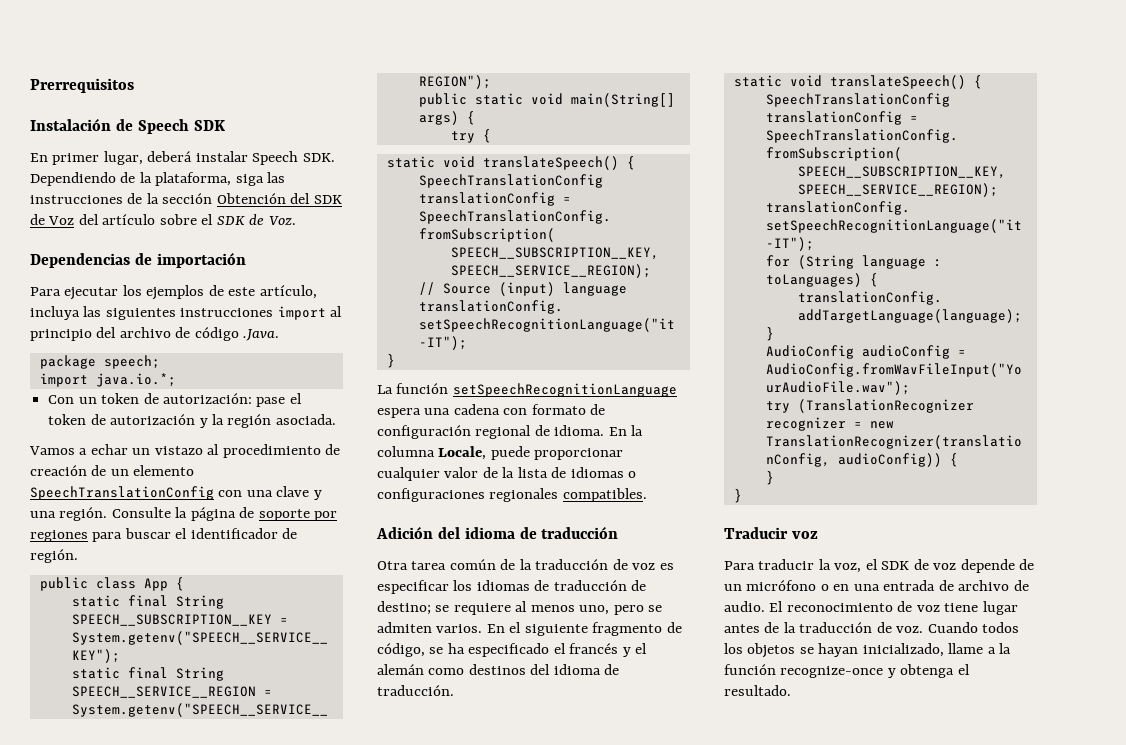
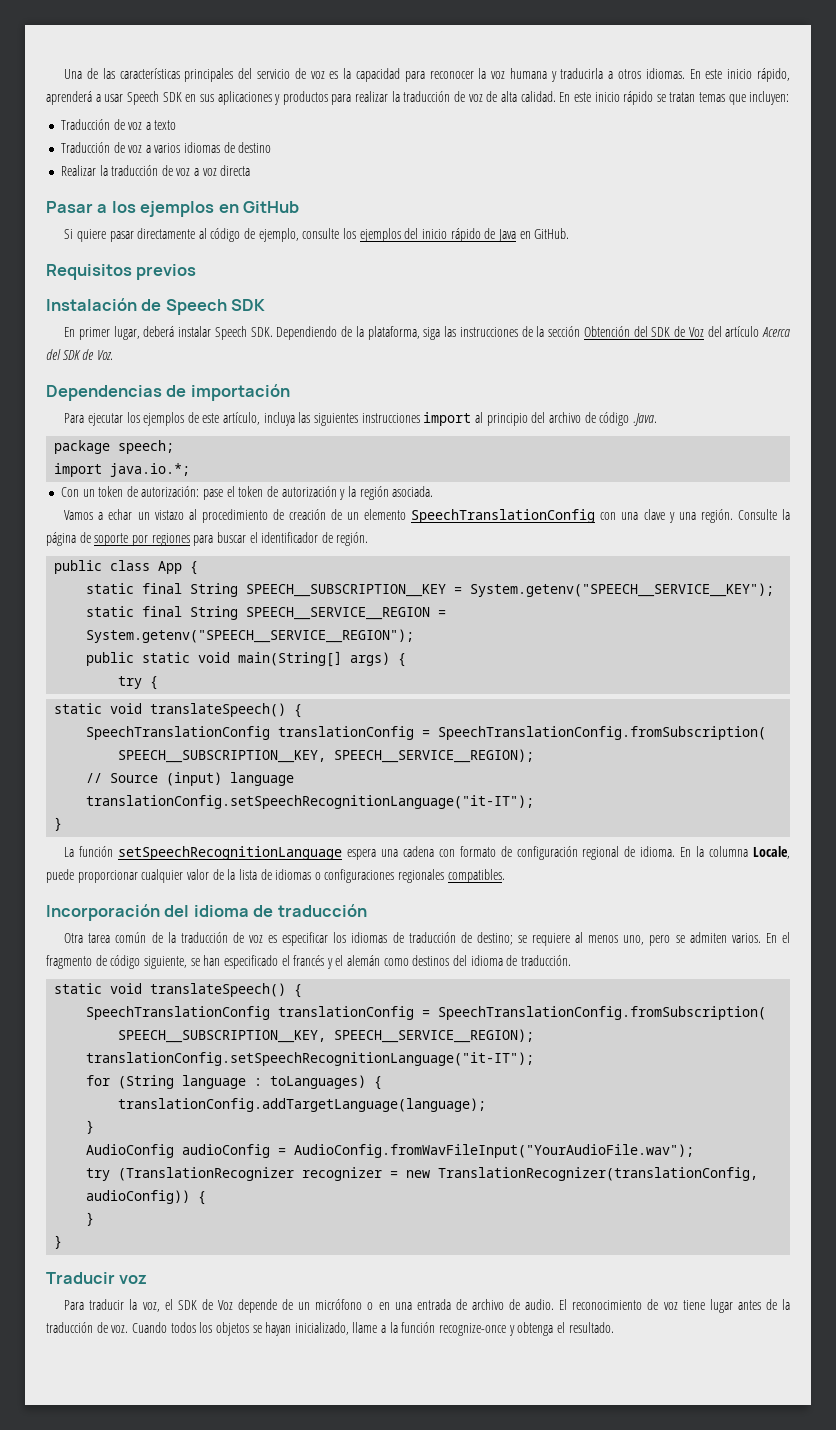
- Prerrequisitos
+ Una de las características principales del servicio de voz es la capacidad para reconocer la voz humana y traducirla a otros idiomas. En este inicio rápido, aprenderá a usar Speech SDK en sus aplicaciones y productos para realizar la traducción de voz de alta calidad. En este inicio rápido se tratan temas que incluyen:
+ Traducción de voz a texto
+ Traducción de voz a varios idiomas de destino
+ Realizar la traducción de voz a voz directa
+ Pasar a los ejemplos en GitHub
+ Si quiere pasar directamente al código de ejemplo, consulte los ejemplos del inicio rápido de Java en GitHub.
+ Requisitos previos
- En primer lugar, deberá instalar Speech SDK. Dependiendo de la plataforma, siga las instrucciones de la sección Obtención del SDK de Voz del artículo sobre el SDK de Voz.
+ En primer lugar, deberá instalar Speech SDK. Dependiendo de la plataforma, siga las instrucciones de la sección Obtención del SDK de Voz del artículo Acerca del SDK de Voz.
- Adición del idioma de traducción
+ Incorporación del idioma de traducción
- En el siguiente fragmento de código, se ha especificado el francés y el alemán como destinos del idioma de traducción.
+ En el fragmento de código siguiente, se han especificado el francés y el alemán como destinos del idioma de traducción.
- Para traducir la voz, el SDK de voz depende de un micrófono o en una entrada de archivo de audio.
+ Para traducir la voz, el SDK de Voz depende de un micrófono o en una entrada de archivo de audio.

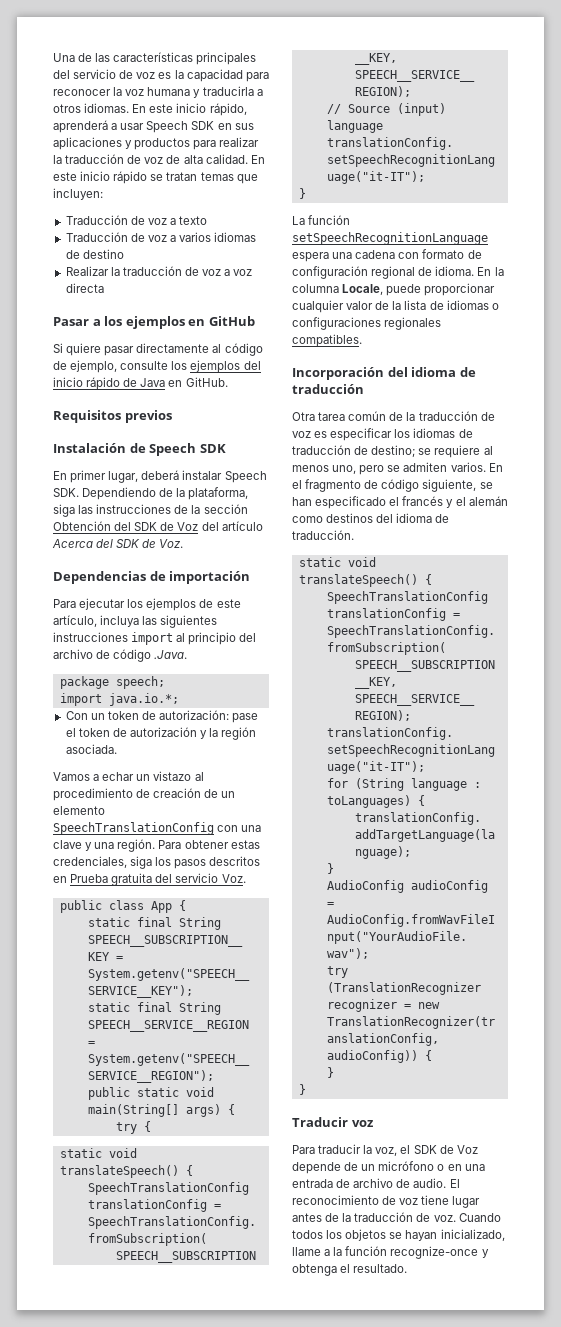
- Consulte la página de soporte por regiones para buscar el identificador de región.
+ Para obtener estas credenciales, siga los pasos descritos en Prueba gratuita del servicio Voz.

